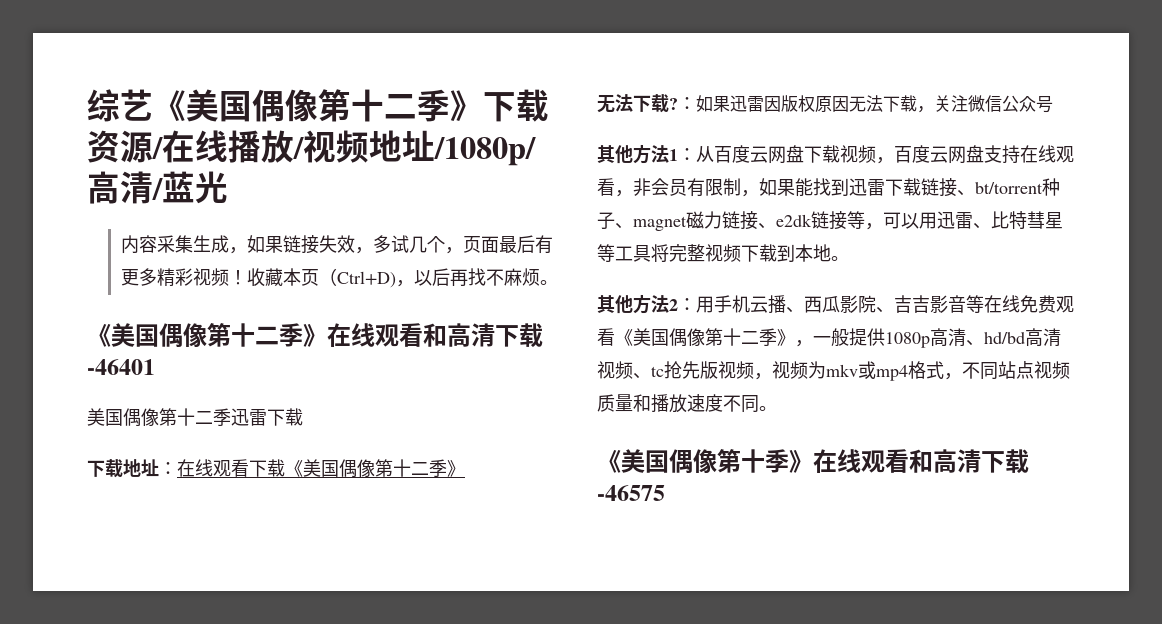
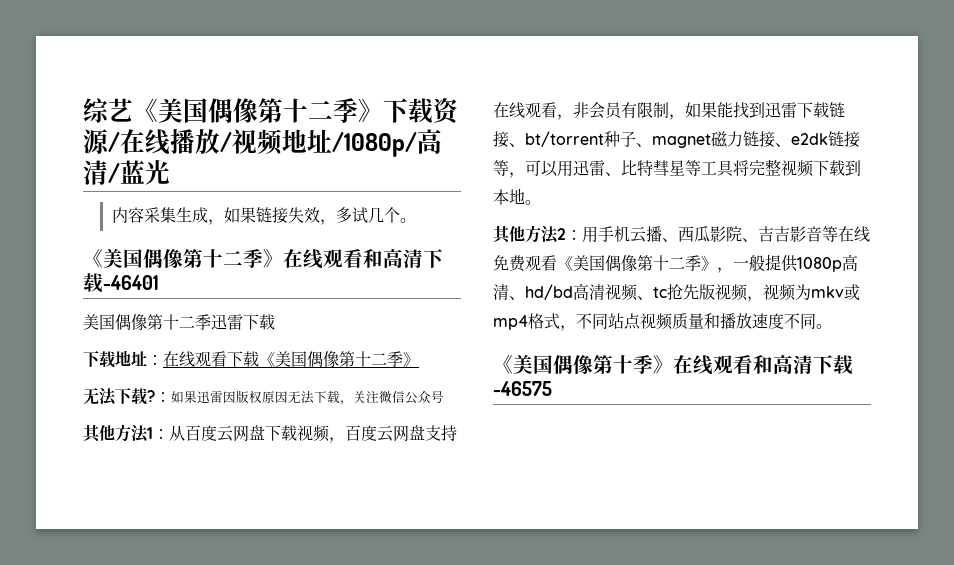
- 内容采集生成，如果链接失效，多试几个，页面最后有更多精彩视频！收藏本页（Ctrl+D)，以后再找不麻烦。
+ 内容采集生成，如果链接失效，多试几个。

